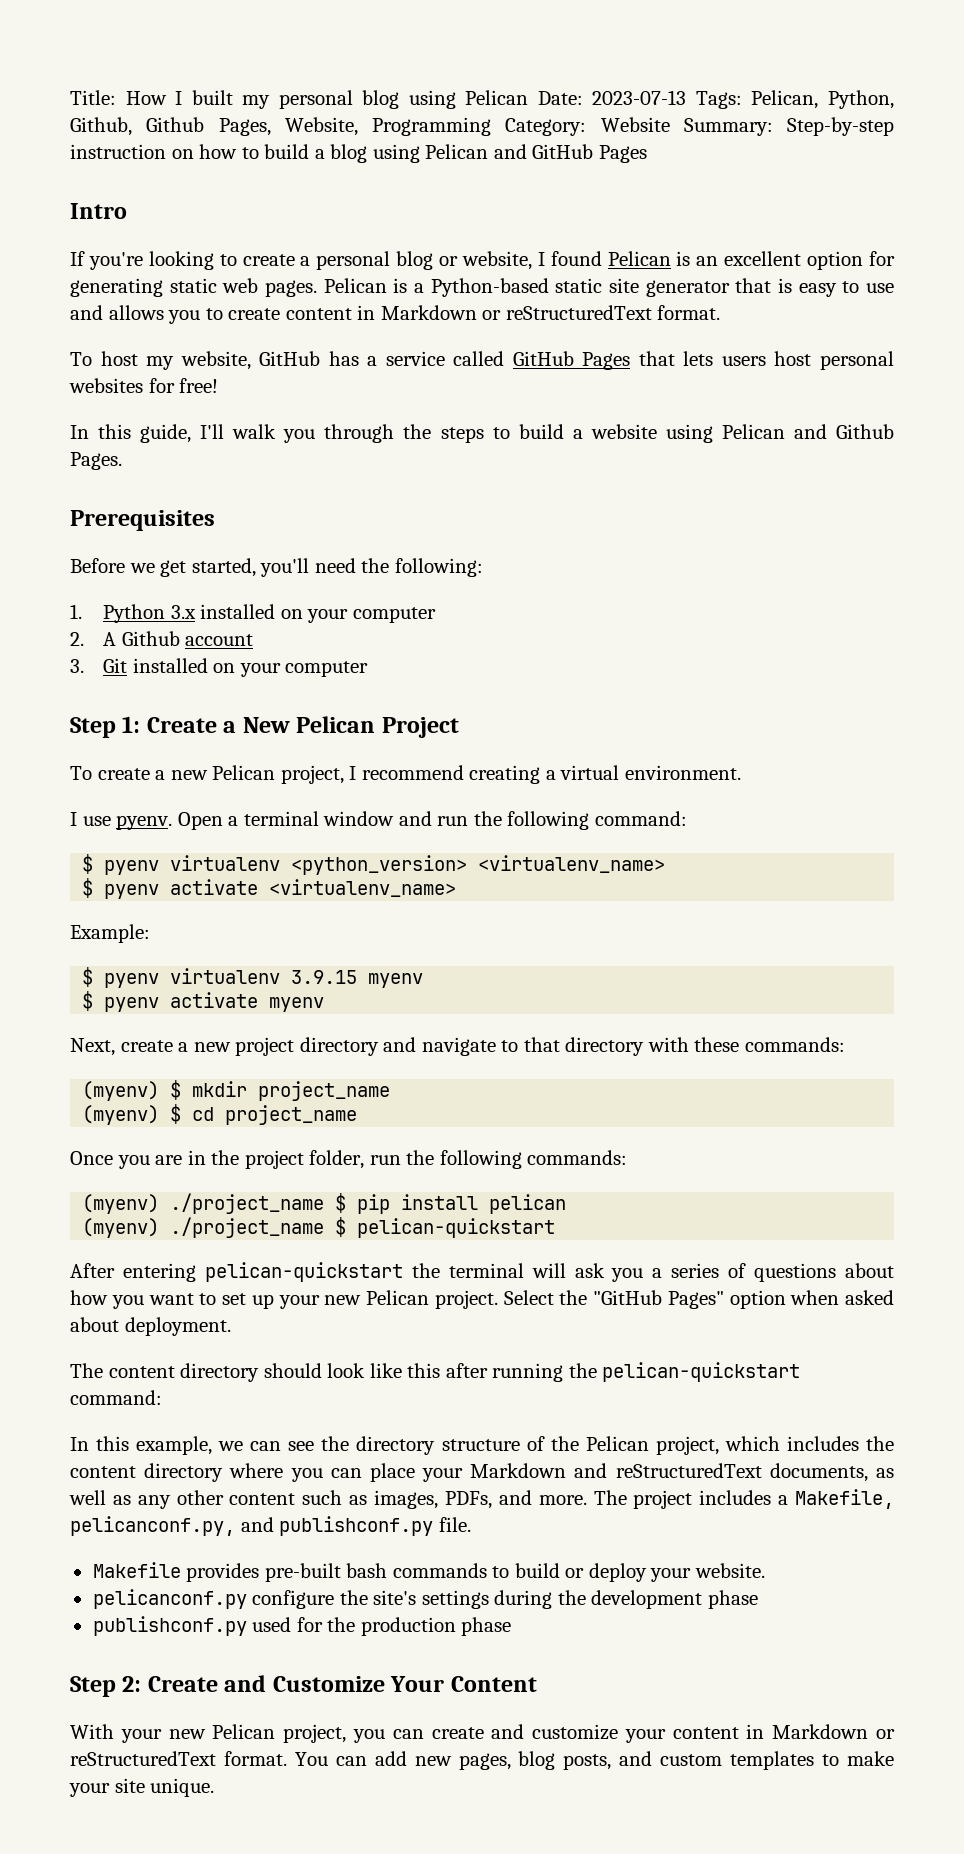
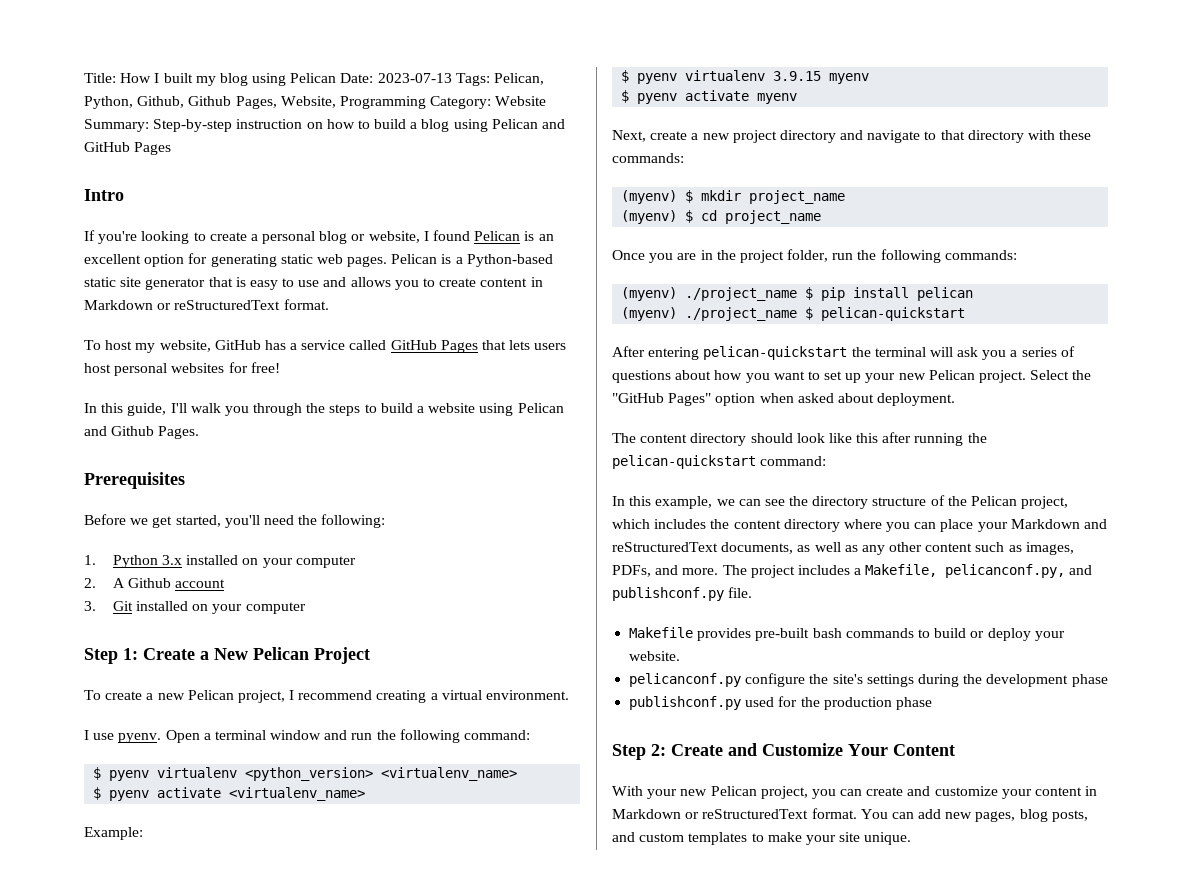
- Title: How I built my personal blog using Pelican Date: 2023-07-13 Tags: Pelican, Python, Github, Github Pages, Website, Programming Category: Website Summary: Step-by-step instruction on how to build a blog using Pelican and GitHub Pages
+ Title: How I built my blog using Pelican Date: 2023-07-13 Tags: Pelican, Python, Github, Github Pages, Website, Programming Category: Website Summary: Step-by-step instruction on how to build a blog using Pelican and GitHub Pages

